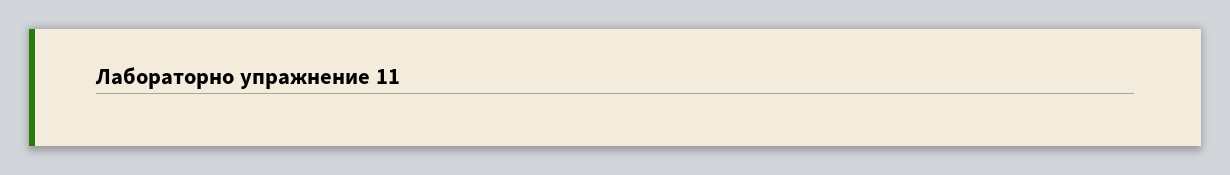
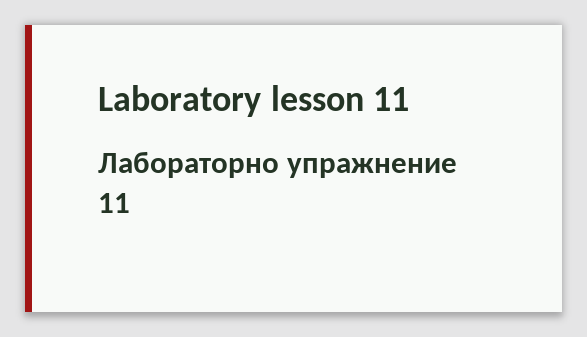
+ Laboratory lesson 11

